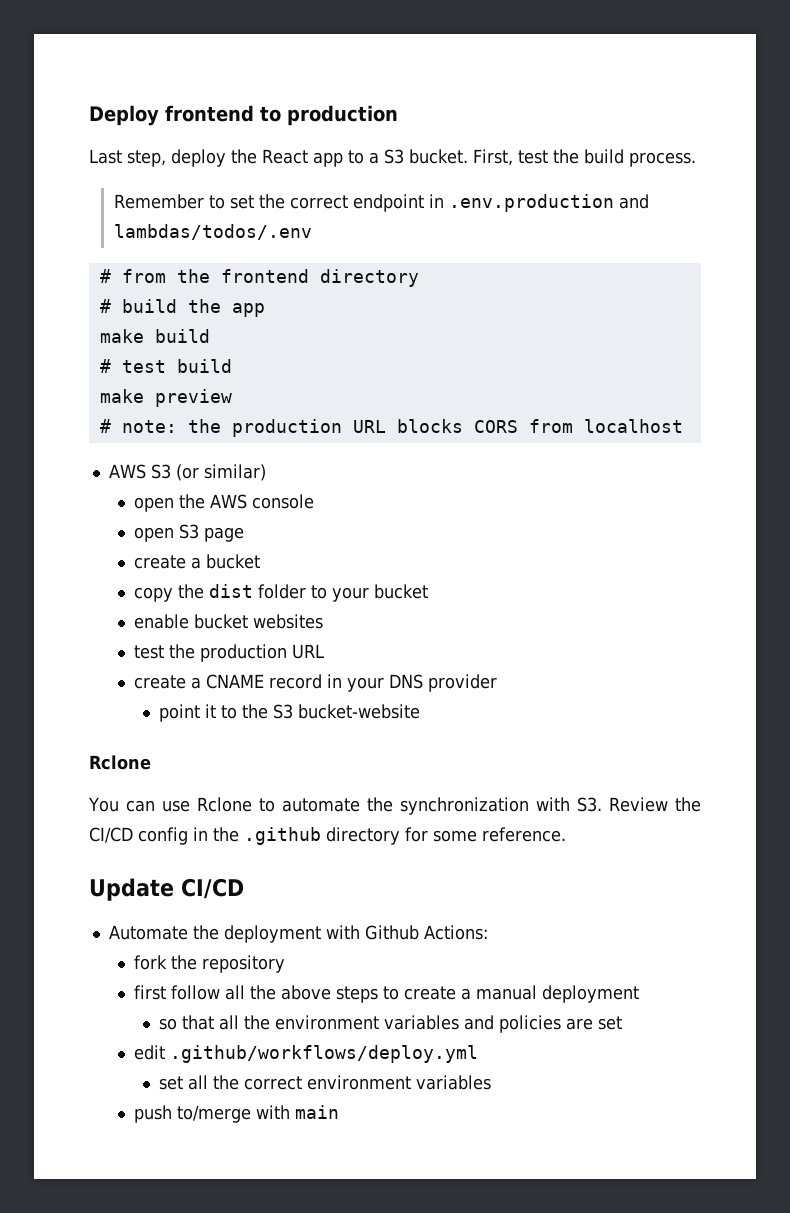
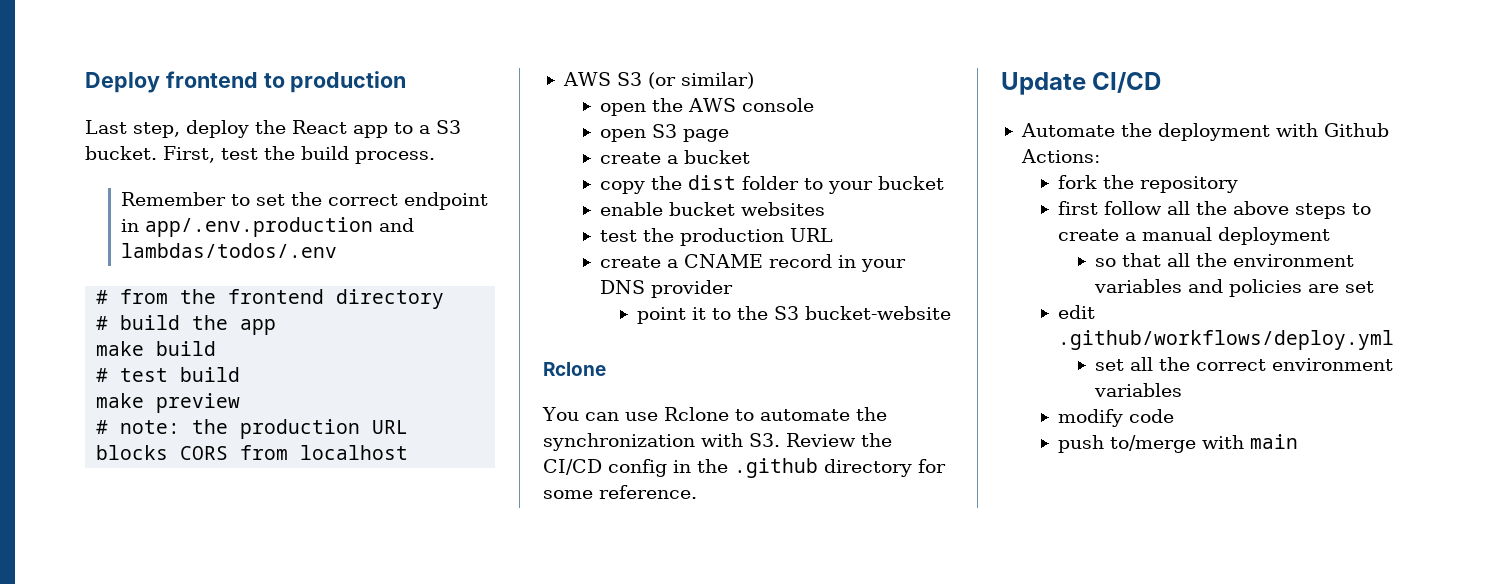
- Remember to set the correct endpoint in .env.production and lambdas/todos/.env
+ Remember to set the correct endpoint in app/.env.production and lambdas/todos/.env
+ modify code

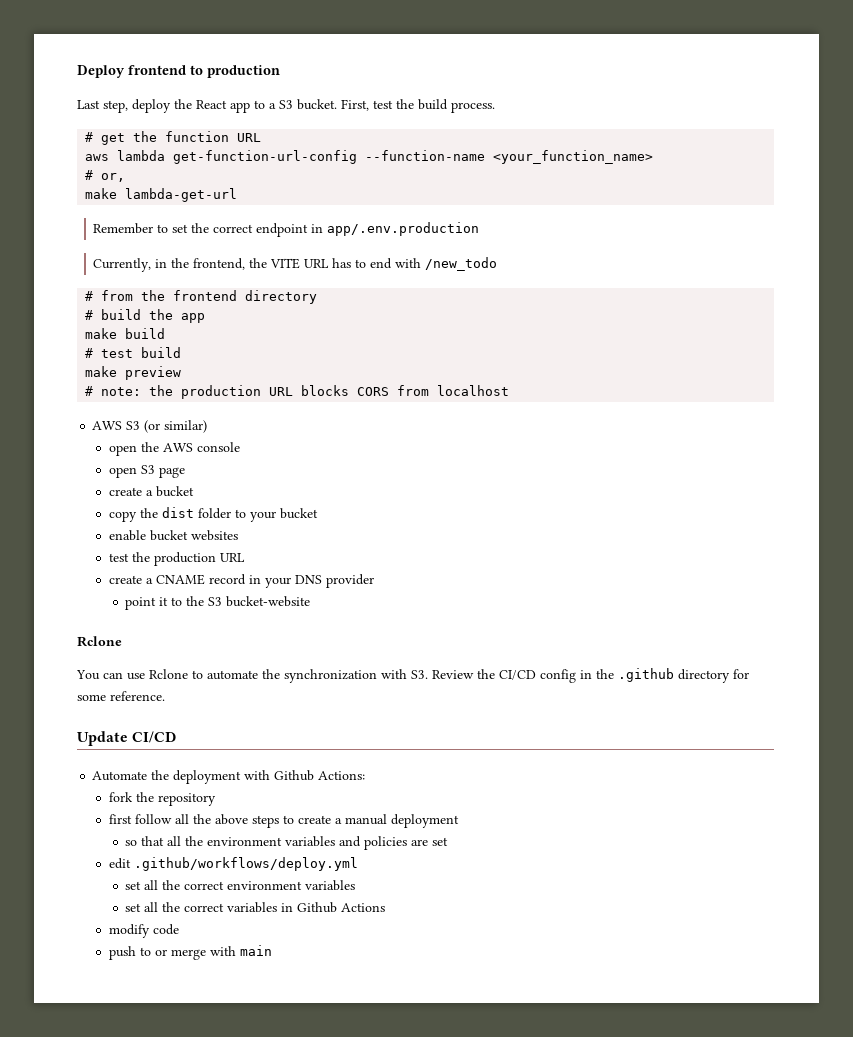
+ # get the function URL
+ aws lambda get-function-url-config --function-name <your_function_name>
+ # or,
+ make lambda-get-url
- Remember to set the correct endpoint in app/.env.production and lambdas/todos/.env
+ Remember to set the correct endpoint in app/.env.production
+ Currently, in the frontend, the VITE URL has to end with /new_todo
+ set all the correct variables in Github Actions
- push to/merge with main
+ push to or merge with main

